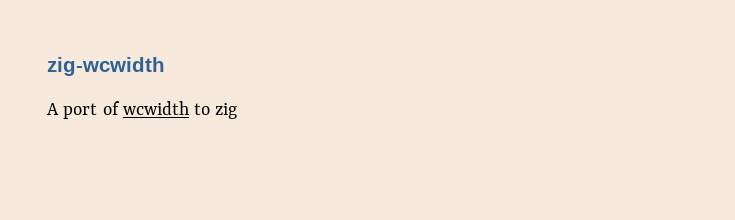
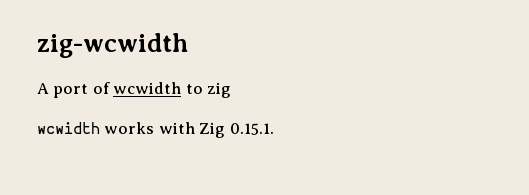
+ wcwidth works with Zig 0.15.1.

